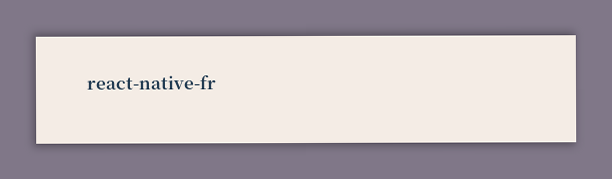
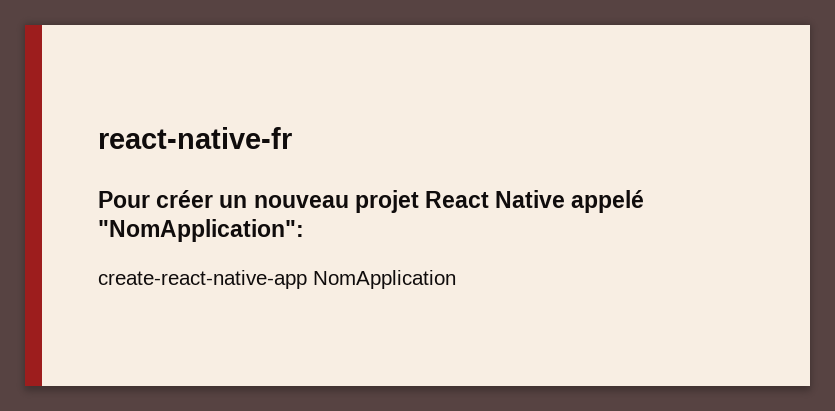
+ Pour créer un nouveau projet React Native appelé "NomApplication":
+ create-react-native-app NomApplication

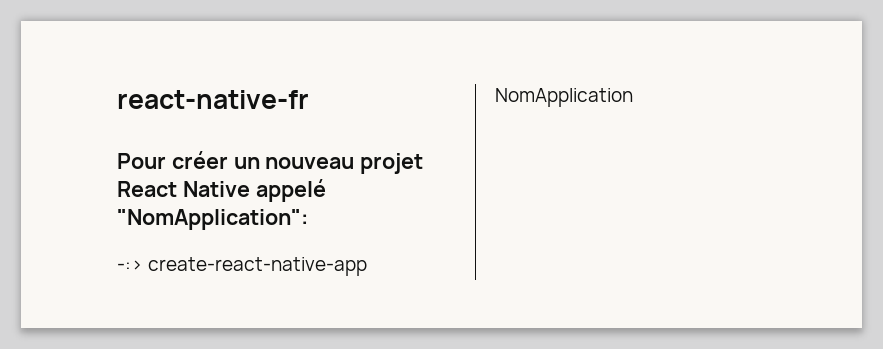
- create-react-native-app NomApplication
+ -:> create-react-native-app NomApplication

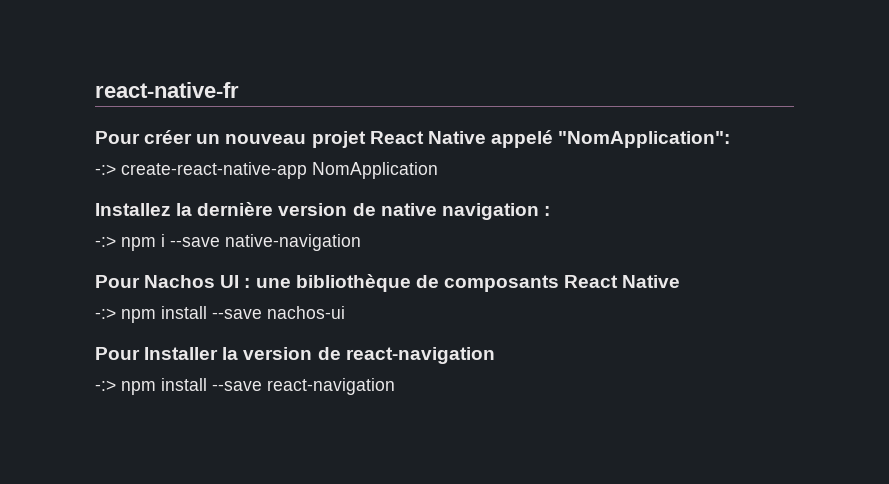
+ Installez la dernière version de native navigation :
+ -:> npm i --save native-navigation
+ Pour Nachos UI : une bibliothèque de composants React Native
+ -:> npm install --save nachos-ui
+ Pour Installer la version de react-navigation
+ -:> npm install --save react-navigation

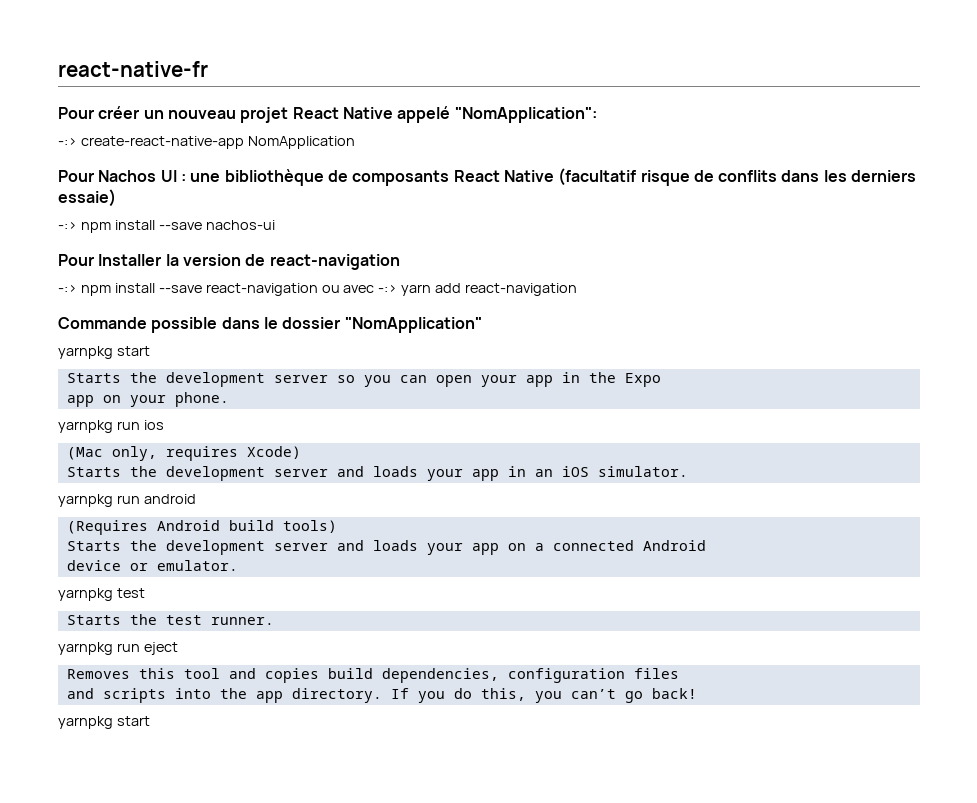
- Installez la dernière version de native navigation :
- -:> npm i --save native-navigation
- Pour Nachos UI : une bibliothèque de composants React Native
+ Pour Nachos UI : une bibliothèque de composants React Native (facultatif risque de conflits dans les derniers essaie)
- -:> npm install --save react-navigation
+ -:> npm install --save react-navigation ou avec -:> yarn add react-navigation
+ Commande possible dans le dossier "NomApplication"
+ yarnpkg start
+ Starts the development server so you can open your app in the Expo
+ app on your phone.
+ yarnpkg run ios
+ (Mac only, requires Xcode)
+ Starts the development server and loads your app in an iOS simulator.
+ yarnpkg run android
+ (Requires Android build tools)
+ Starts the development server and loads your app on a connected Android
+ device or emulator.
+ yarnpkg test
+ Starts the test runner.
+ yarnpkg run eject
+ Removes this tool and copies build dependencies, configuration files
+ and scripts into the app directory. If you do this, you can’t go back!
+ yarnpkg start

